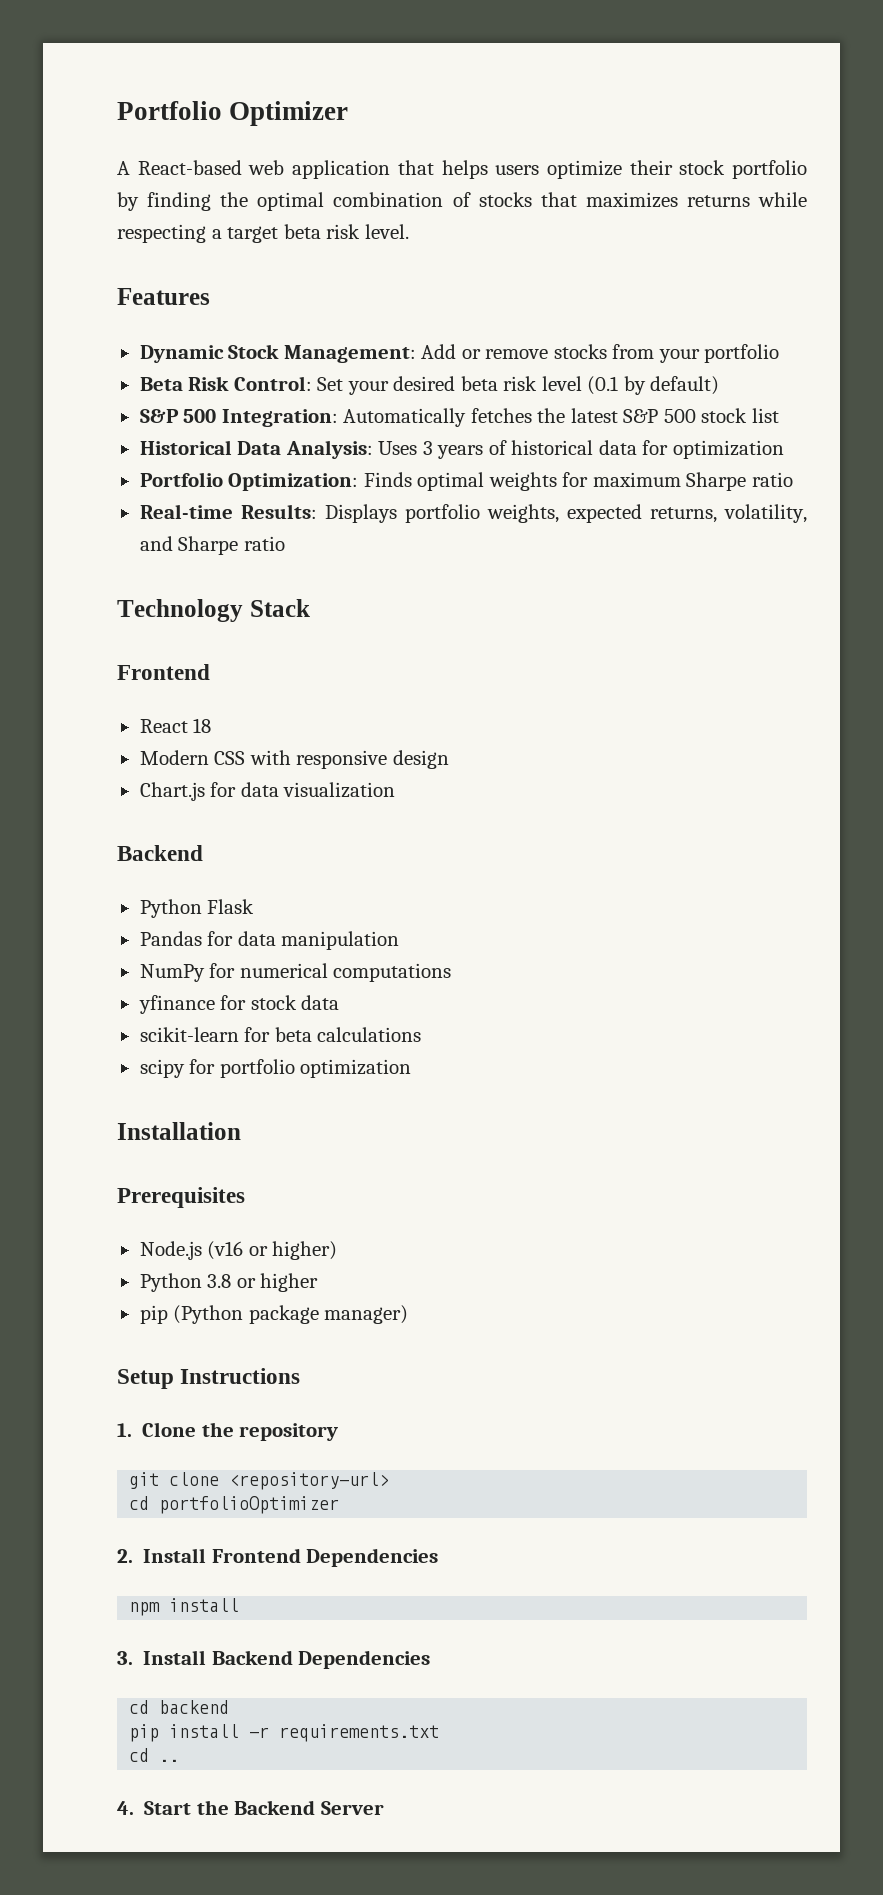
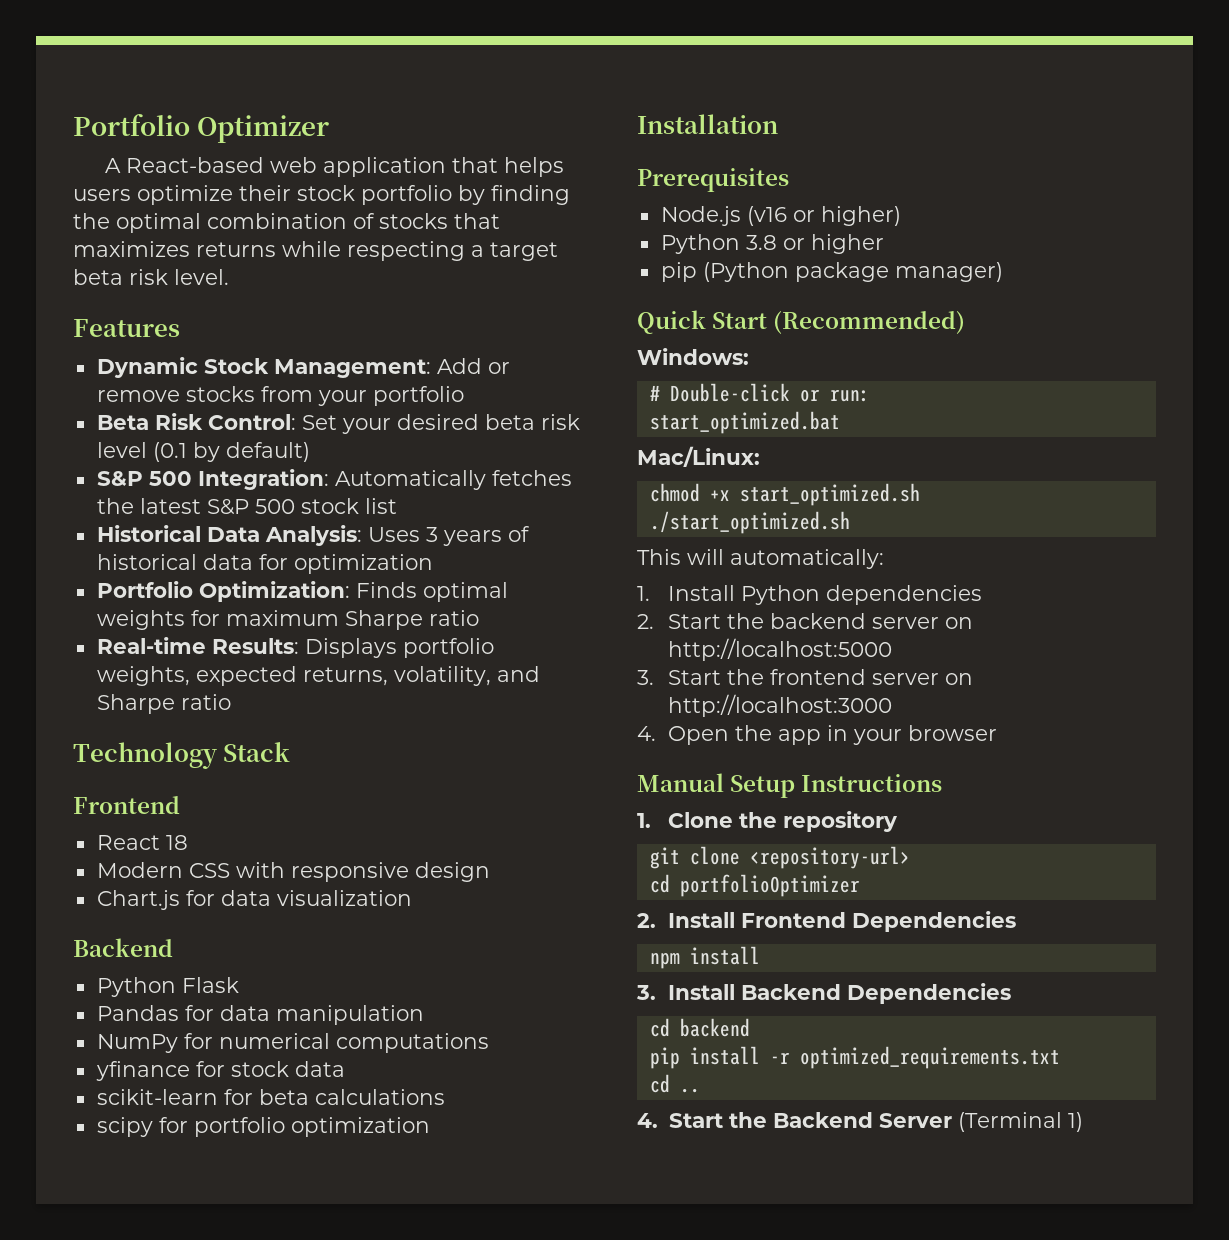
- Setup Instructions
+ Quick Start (Recommended)
+ Windows:
+ # Double-click or run:
+ start_optimized.bat
+ Mac/Linux:
+ chmod +x start_optimized.sh
+ ./start_optimized.sh
+ This will automatically:
+ 1. Install Python dependencies
+ 2. Start the backend server on http://localhost:5000
+ 3. Start the frontend server on http://localhost:3000
+ 4. Open the app in your browser
+ Manual Setup Instructions
- pip install -r requirements.txt
+ pip install -r optimized_requirements.txt
- 4. Start the Backend Server
+ 4. Start the Backend Server (Terminal 1)

